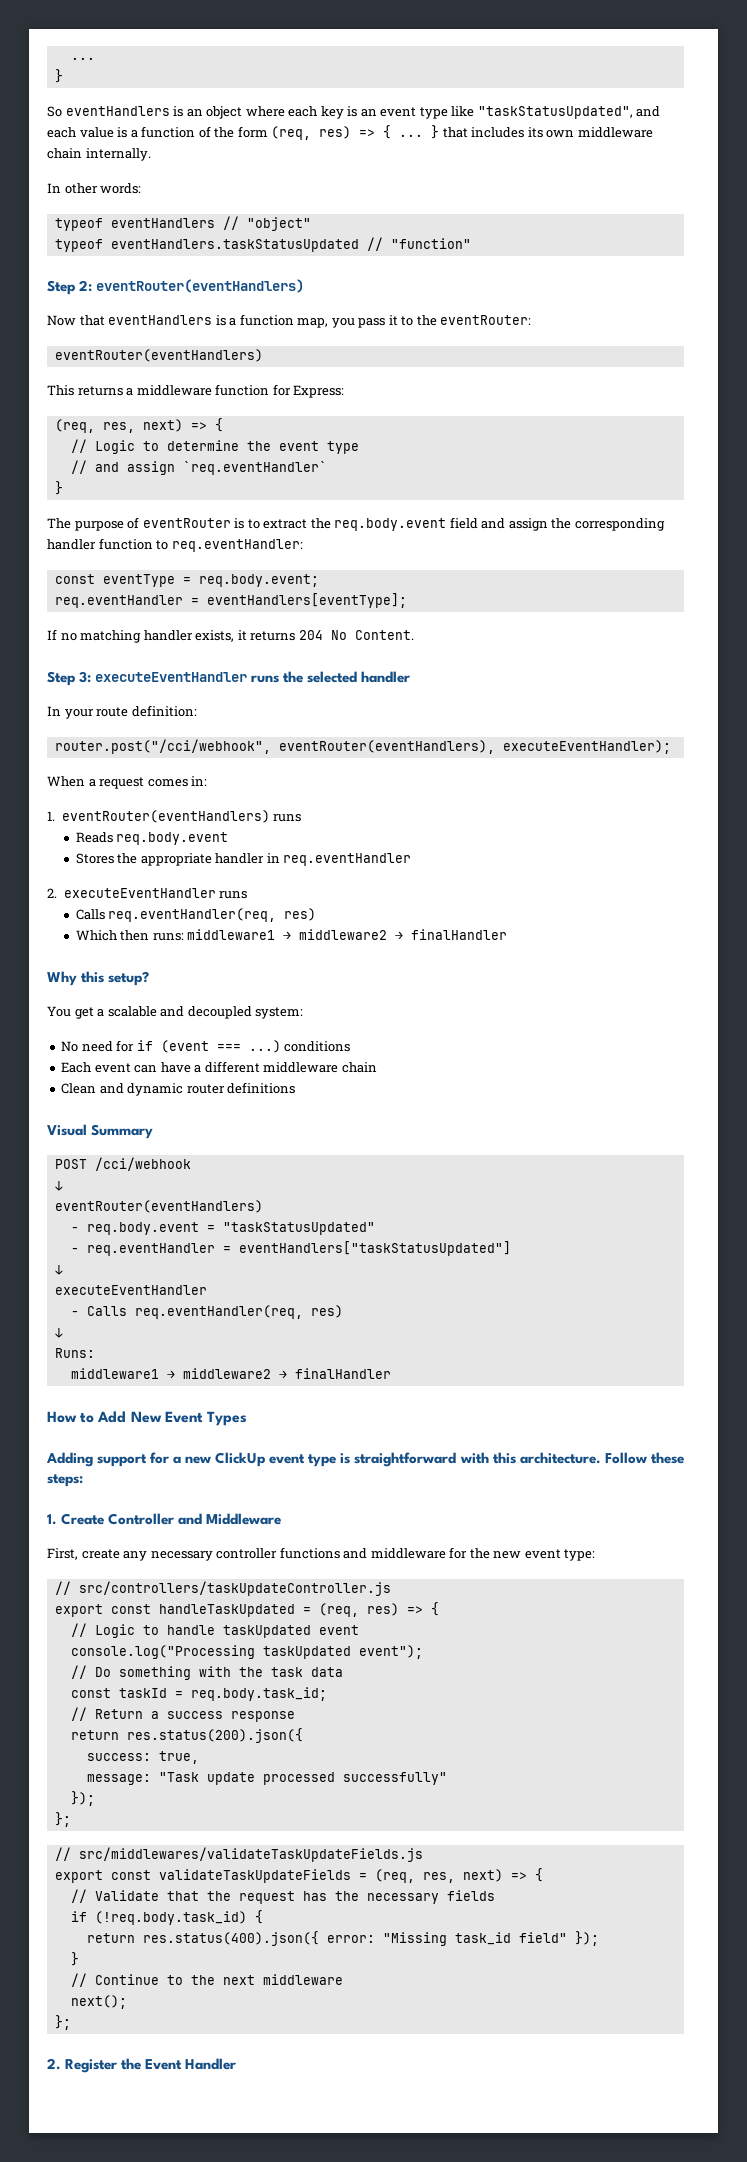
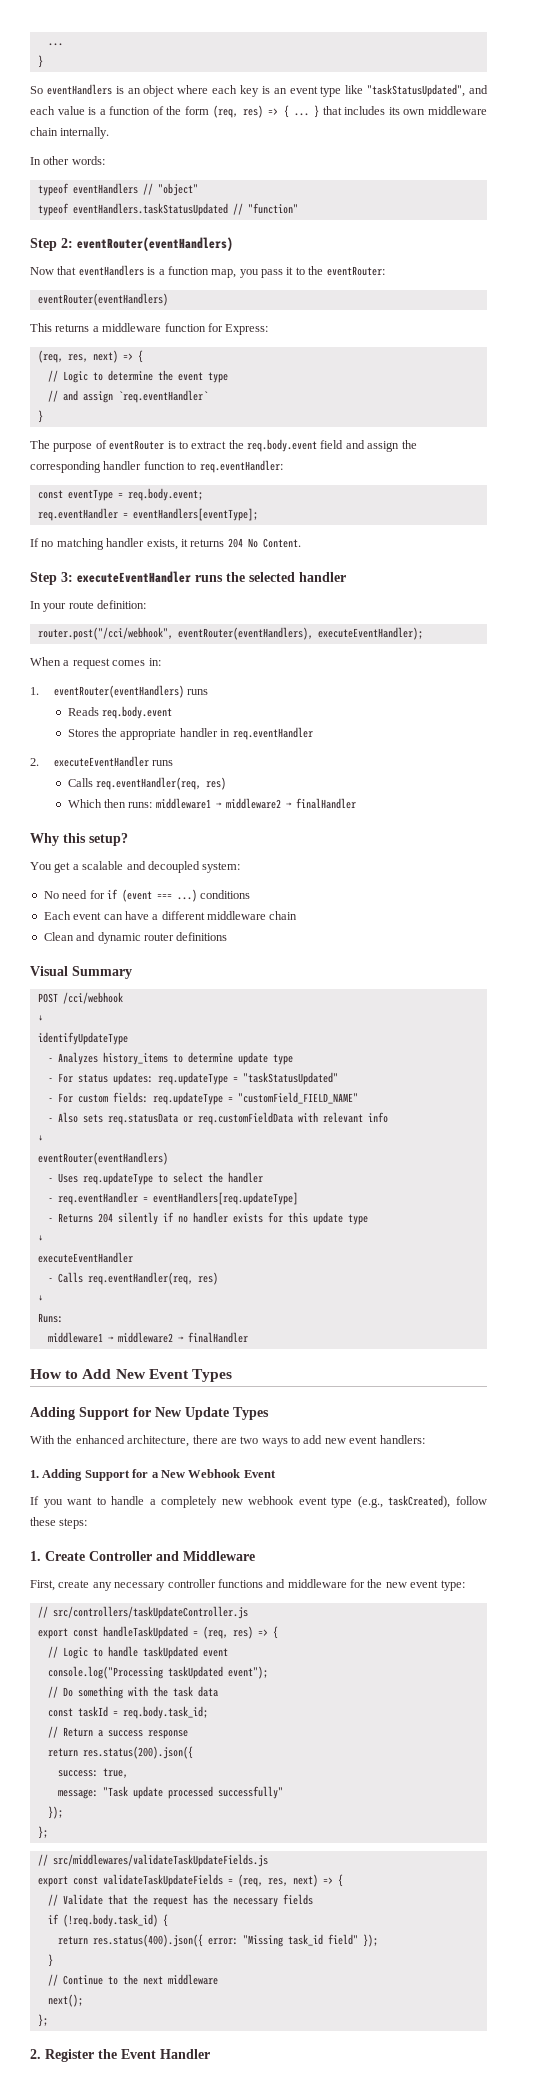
  POST /cci/webhook
  ↓
+ identifyUpdateType
+ - Analyzes history_items to determine update type
+ - For status updates: req.updateType = "taskStatusUpdated"
+ - For custom fields: req.updateType = "customField_FIELD_NAME"
+ - Also sets req.statusData or req.customFieldData with relevant info
+ ↓
  eventRouter(eventHandlers)
- - req.body.event = "taskStatusUpdated"
- - req.eventHandler = eventHandlers["taskStatusUpdated"]
+ - Uses req.updateType to select the handler
+ - req.eventHandler = eventHandlers[req.updateType]
+ - Returns 204 silently if no handler exists for this update type
- Adding support for a new ClickUp event type is straightforward with this architecture. Follow these steps:
+ Adding Support for New Update Types
+ With the enhanced architecture, there are two ways to add new event handlers:
+ 1. Adding Support for a New Webhook Event
+ If you want to handle a completely new webhook event type (e.g., taskCreated), follow these steps:

